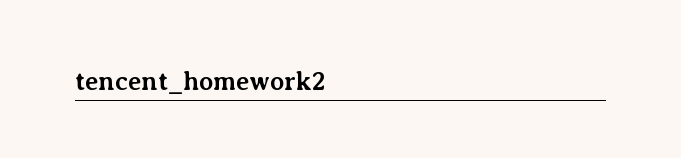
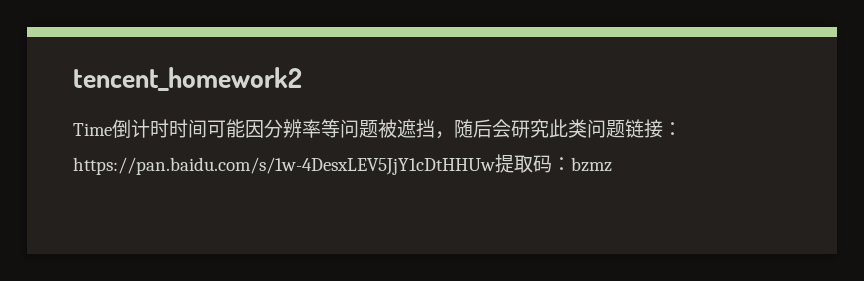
+ Time倒计时时间可能因分辨率等问题被遮挡，随后会研究此类问题链接：https://pan.baidu.com/s/1w-4DesxLEV5JjY1cDtHHUw提取码：bzmz

